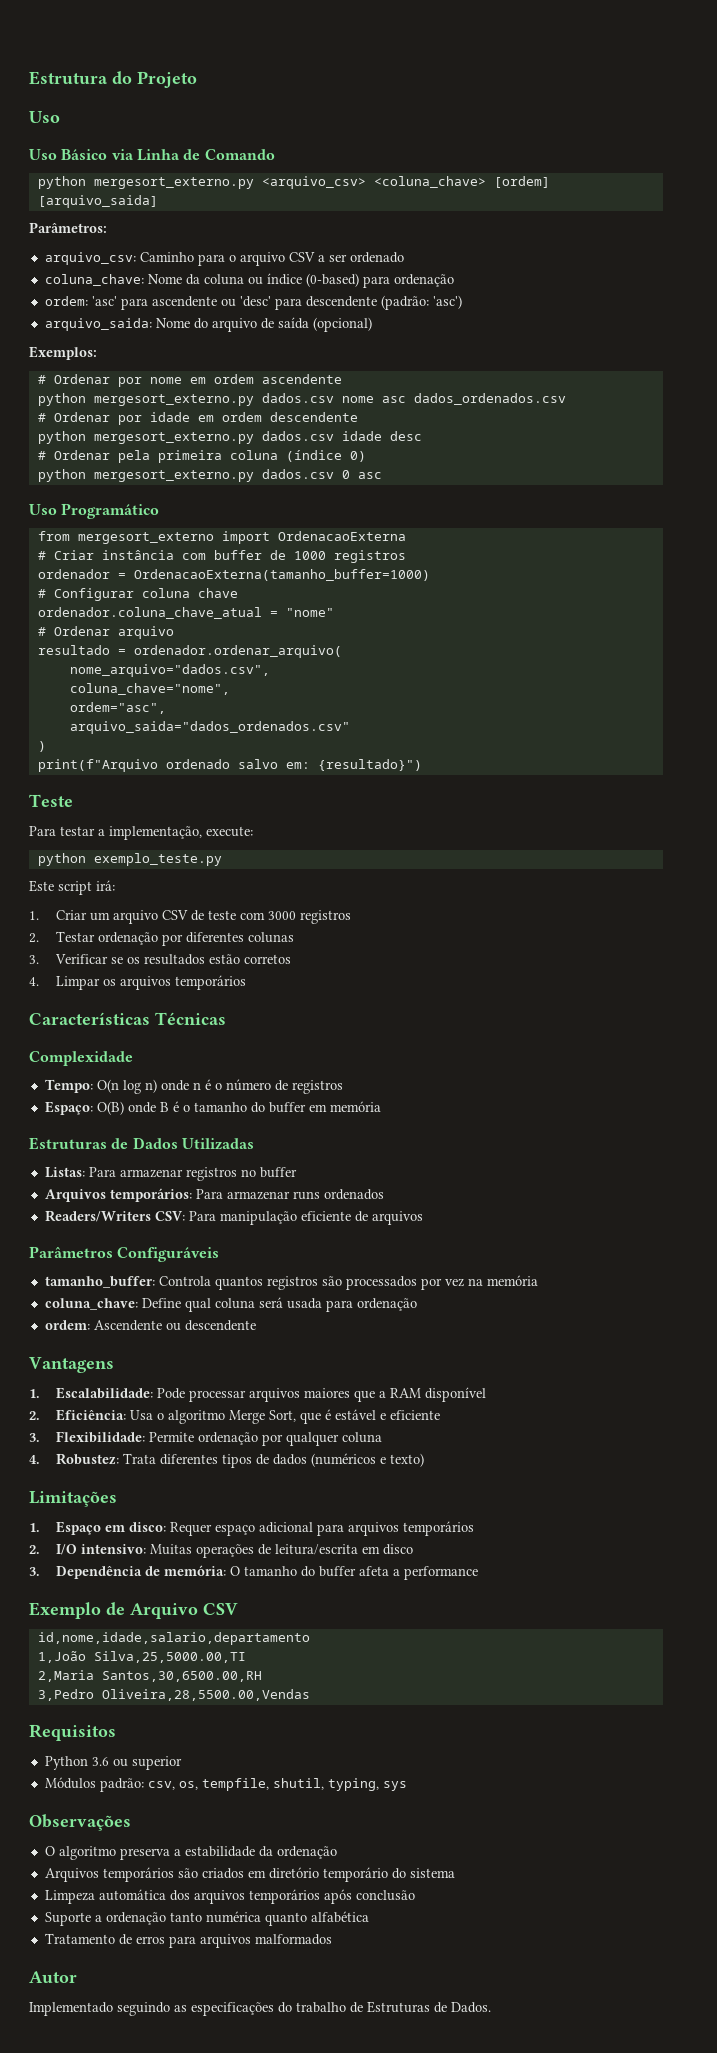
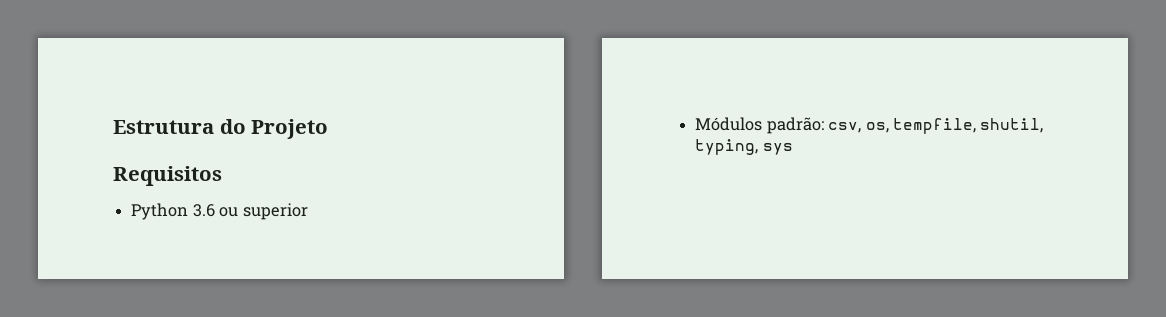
  Estrutura do Projeto
- Uso
- Uso Básico via Linha de Comando
- python mergesort_externo.py <arquivo_csv> <coluna_chave> [ordem] [arquivo_saida]
- Parâmetros:
- arquivo_csv: Caminho para o arquivo CSV a ser ordenado
- coluna_chave: Nome da coluna ou índice (0-based) para ordenação
- ordem: 'asc' para ascendente ou 'desc' para descendente (padrão: 'asc')
- arquivo_saida: Nome do arquivo de saída (opcional)
- Exemplos:
- # Ordenar por nome em ordem ascendente
- python mergesort_externo.py dados.csv nome asc dados_ordenados.csv
- # Ordenar por idade em ordem descendente
- python mergesort_externo.py dados.csv idade desc
- # Ordenar pela primeira coluna (índice 0)
- python mergesort_externo.py dados.csv 0 asc
- Uso Programático
- from mergesort_externo import OrdenacaoExterna
- # Criar instância com buffer de 1000 registros
- ordenador = OrdenacaoExterna(tamanho_buffer=1000)
- # Configurar coluna chave
- ordenador.coluna_chave_atual = "nome"
- # Ordenar arquivo
- resultado = ordenador.ordenar_arquivo(
- nome_arquivo="dados.csv",
- coluna_chave="nome",
- ordem="asc",
- arquivo_saida="dados_ordenados.csv"
- )
- print(f"Arquivo ordenado salvo em: {resultado}")
- Teste
- Para testar a implementação, execute:
- python exemplo_teste.py
- Este script irá:
- 1. Criar um arquivo CSV de teste com 3000 registros
- 2. Testar ordenação por diferentes colunas
- 3. Verificar se os resultados estão corretos
- 4. Limpar os arquivos temporários
- Características Técnicas
- Complexidade
- Tempo: O(n log n) onde n é o número de registros
- Espaço: O(B) onde B é o tamanho do buffer em memória
- Estruturas de Dados Utilizadas
- Listas: Para armazenar registros no buffer
- Arquivos temporários: Para armazenar runs ordenados
- Readers/Writers CSV: Para manipulação eficiente de arquivos
- Parâmetros Configuráveis
- tamanho_buffer: Controla quantos registros são processados por vez na memória
- coluna_chave: Define qual coluna será usada para ordenação
- ordem: Ascendente ou descendente
- Vantagens
- 1. Escalabilidade: Pode processar arquivos maiores que a RAM disponível
- 2. Eficiência: Usa o algoritmo Merge Sort, que é estável e eficiente
- 3. Flexibilidade: Permite ordenação por qualquer coluna
- 4. Robustez: Trata diferentes tipos de dados (numéricos e texto)
- Limitações
- 1. Espaço em disco: Requer espaço adicional para arquivos temporários
- 2. I/O intensivo: Muitas operações de leitura/escrita em disco
- 3. Dependência de memória: O tamanho do buffer afeta a performance
- Exemplo de Arquivo CSV
- id,nome,idade,salario,departamento
- 1,João Silva,25,5000.00,TI
- 2,Maria Santos,30,6500.00,RH
- 3,Pedro Oliveira,28,5500.00,Vendas
- Observações
- O algoritmo preserva a estabilidade da ordenação
- Arquivos temporários são criados em diretório temporário do sistema
- Limpeza automática dos arquivos temporários após conclusão
- Suporte a ordenação tanto numérica quanto alfabética
- Tratamento de erros para arquivos malformados
- Autor
- Implementado seguindo as especificações do trabalho de Estruturas de Dados.

